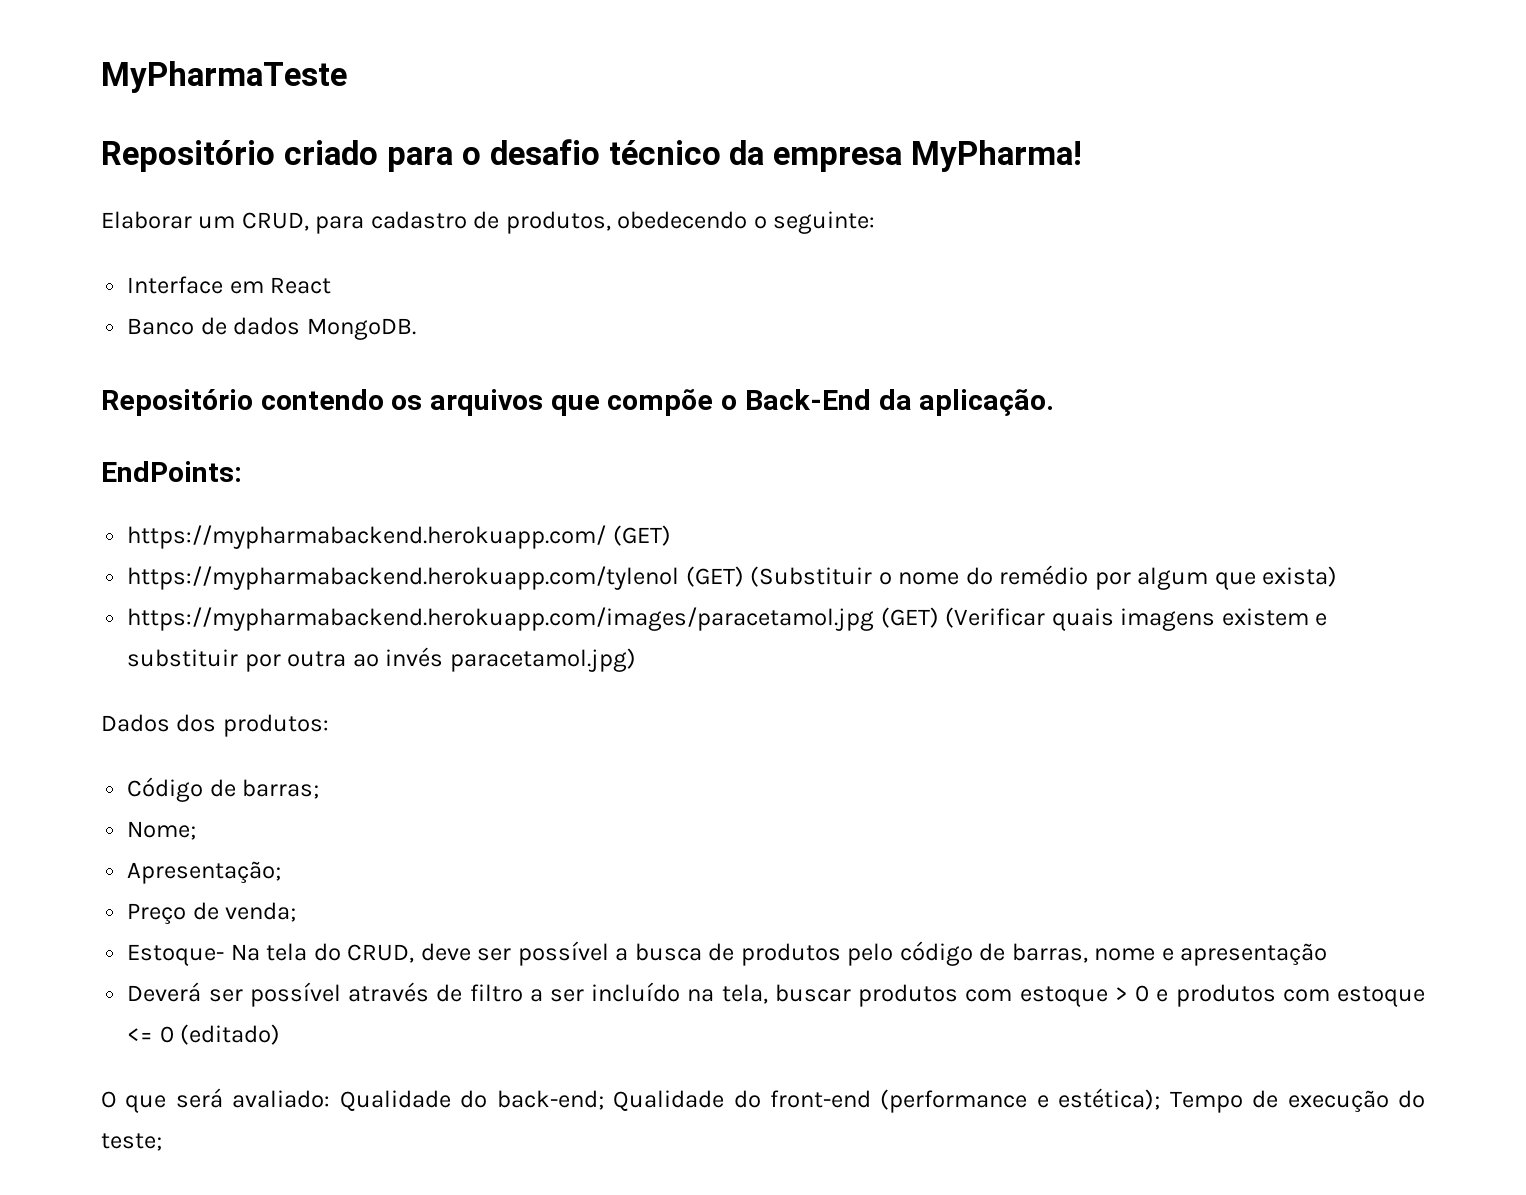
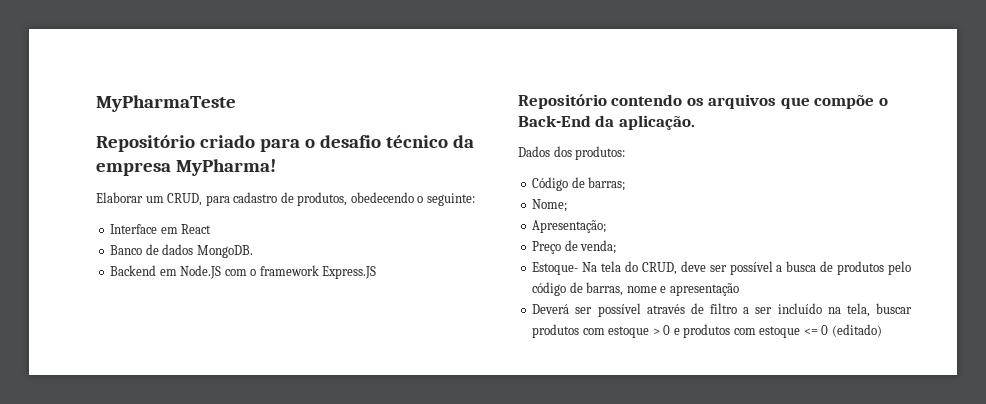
+ Backend em Node.JS com o framework Express.JS
- EndPoints:
- https://mypharmabackend.herokuapp.com/ (GET)
- https://mypharmabackend.herokuapp.com/tylenol (GET) (Substituir o nome do remédio por algum que exista)
- https://mypharmabackend.herokuapp.com/images/paracetamol.jpg (GET) (Verificar quais imagens existem e substituir por outra ao invés paracetamol.jpg)
- O que será avaliado: Qualidade do back-end; Qualidade do front-end (performance e estética); Tempo de execução do teste;

